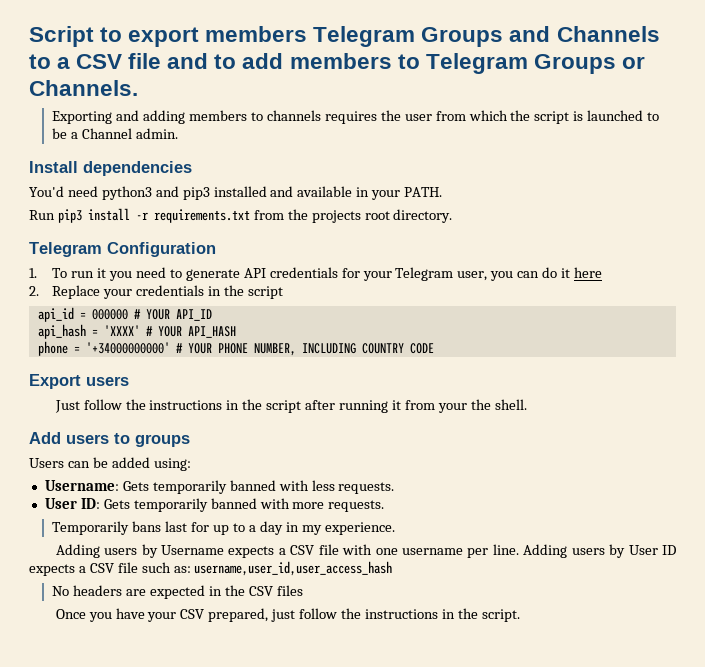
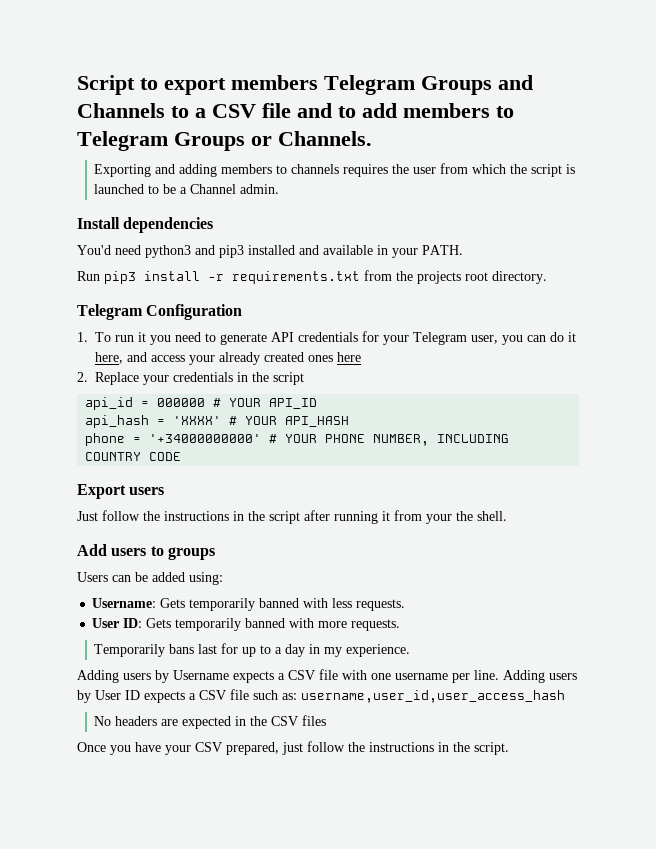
- 1. To run it you need to generate API credentials for your Telegram user, you can do it here
+ 1. To run it you need to generate API credentials for your Telegram user, you can do it here, and access your already created ones here

